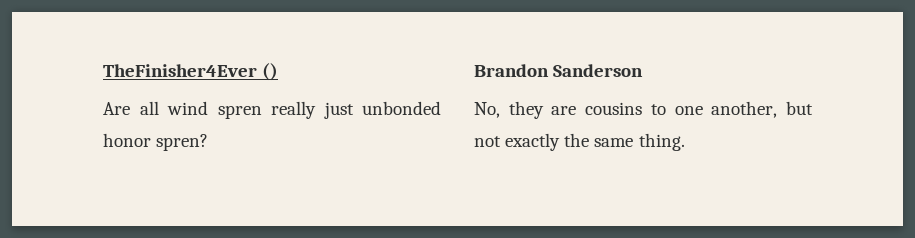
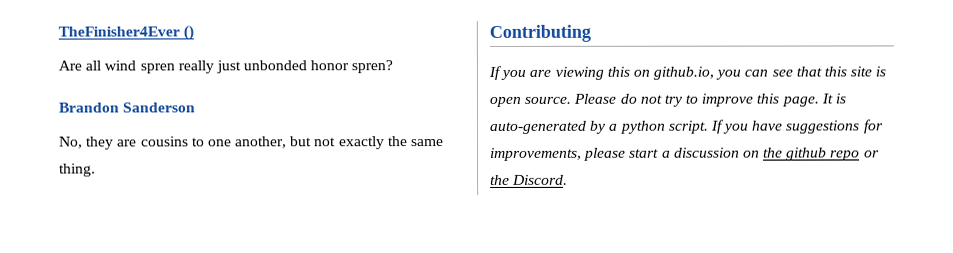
+ Contributing
+ If you are viewing this on github.io, you can see that this site is open source. Please do not try to improve this page. It is auto-generated by a python script. If you have suggestions for improvements, please start a discussion on the github repo or the Discord.

